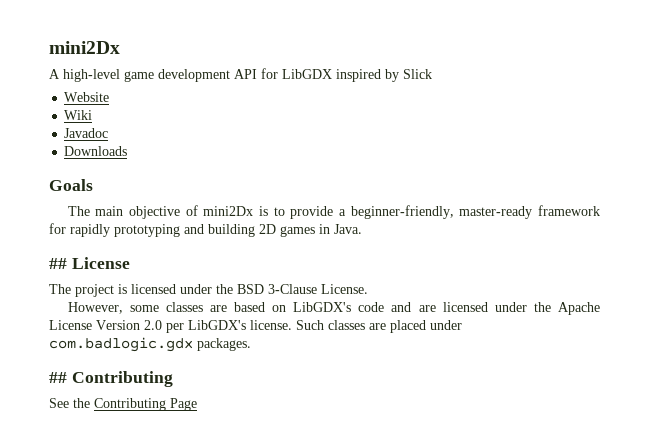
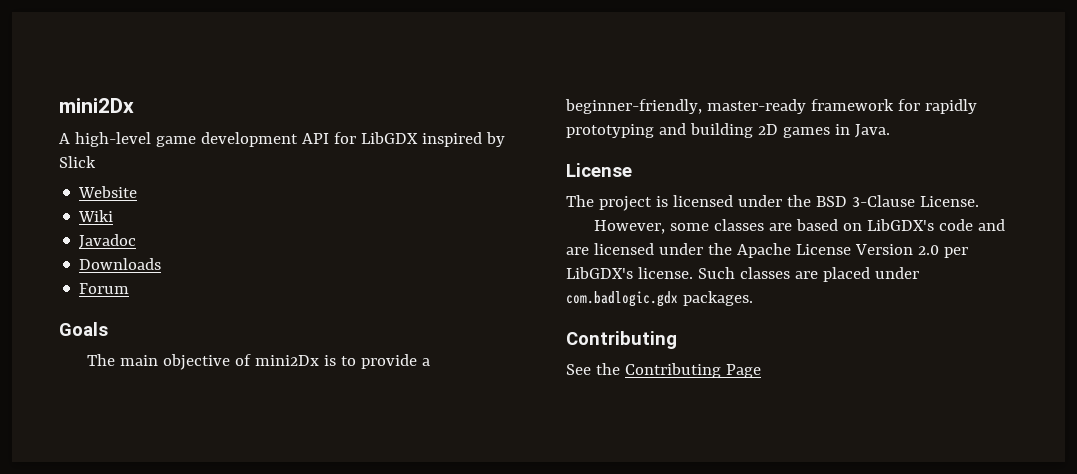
+ Forum
  The main objective of mini2Dx is to provide a beginner-friendly, master-ready framework for rapidly prototyping and building 2D games in Java.
- ## License
+ License
  Such classes are placed under com.badlogic.gdx packages.
- ## Contributing
+ Contributing

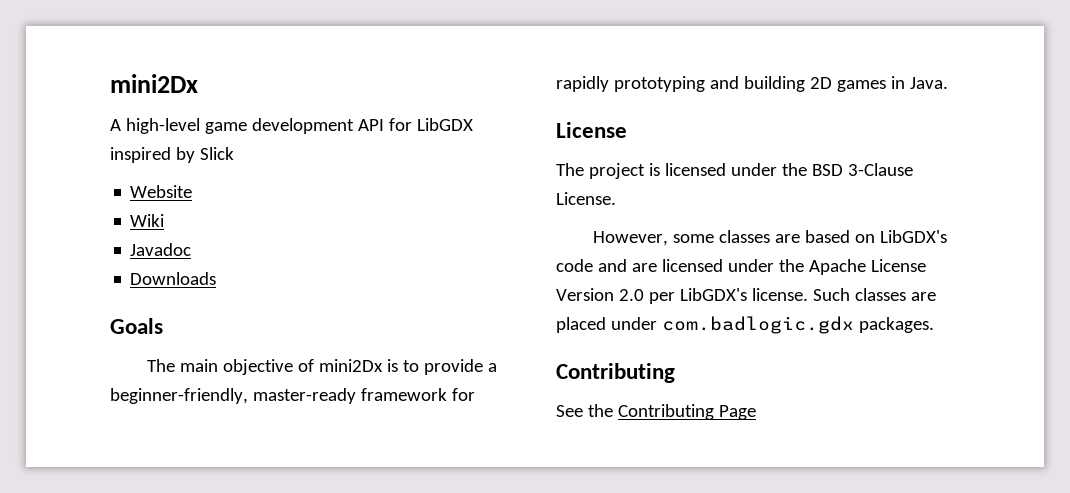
- Forum

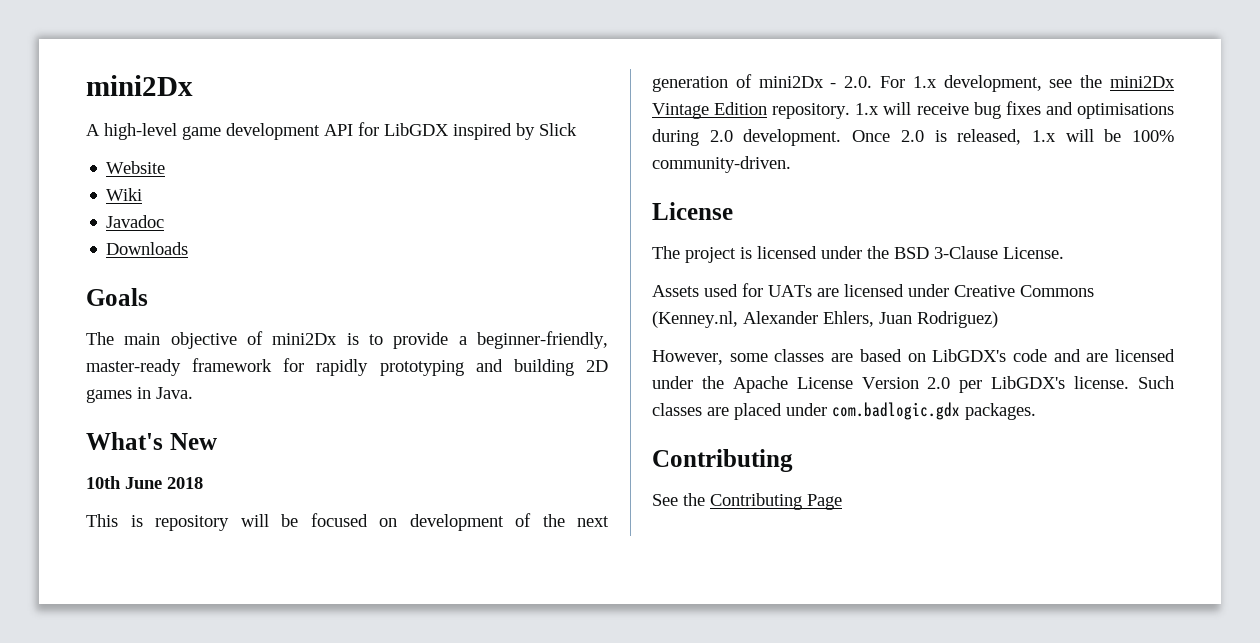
+ What's New
+ 10th June 2018
+ This is repository will be focused on development of the next generation of mini2Dx - 2.0. For 1.x development, see the mini2Dx Vintage Edition repository. 1.x will receive bug fixes and optimisations during 2.0 development. Once 2.0 is released, 1.x will be 100% community-driven.
+ Assets used for UATs are licensed under Creative Commons (Kenney.nl, Alexander Ehlers, Juan Rodriguez)

